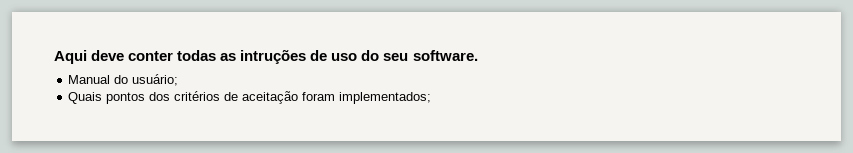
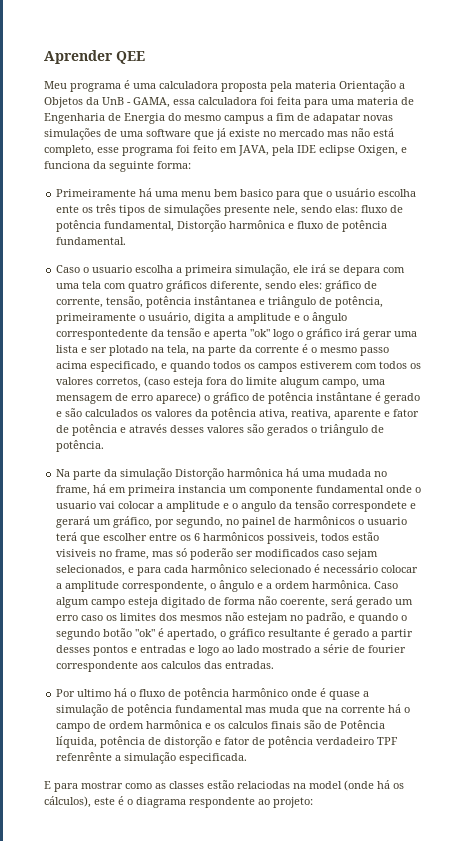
- Aqui deve conter todas as intruções de uso do seu software.
- Manual do usuário;
- Quais pontos dos critérios de aceitação foram implementados;
+ Aprender QEE
+ Meu programa é uma calculadora proposta pela materia Orientação a Objetos da UnB - GAMA, essa calculadora foi feita para uma materia de Engenharia de Energia do mesmo campus a fim de adapatar novas simulações de uma software que já existe no mercado mas não está completo, esse programa foi feito em JAVA, pela IDE eclipse Oxigen, e funciona da seguinte forma:
+ Primeiramente há uma menu bem basico para que o usuário escolha ente os três tipos de simulações presente nele, sendo elas: fluxo de potência fundamental, Distorção harmônica e fluxo de potência fundamental.
+ Caso o usuario escolha a primeira simulação, ele irá se depara com uma tela com quatro gráficos diferente, sendo eles: gráfico de corrente, tensão, potência instântanea e triângulo de potência, primeiramente o usuário, digita a amplitude e o ângulo correspontedente da tensão e aperta "ok" logo o gráfico irá gerar uma lista e ser plotado na tela, na parte da corrente é o mesmo passo acima especificado, e quando todos os campos estiverem com todos os valores corretos, (caso esteja fora do limite alugum campo, uma mensagem de erro aparece) o gráfico de potência instântane é gerado e são calculados os valores da potência ativa, reativa, aparente e fator de potência e através desses valores são gerados o triângulo de potência.
+ Na parte da simulação Distorção harmônica há uma mudada no frame, há em primeira instancia um componente fundamental onde o usuario vai colocar a amplitude e o angulo da tensão correspondete e gerará um gráfico, por segundo, no painel de harmônicos o usuario terá que escolher entre os 6 harmônicos possiveis, todos estão visiveis no frame, mas só poderão ser modificados caso sejam selecionados, e para cada harmônico selecionado é necessário colocar a amplitude correspondente, o ângulo e a ordem harmônica. Caso algum campo esteja digitado de forma não coerente, será gerado um erro caso os limites dos mesmos não estejam no padrão, e quando o segundo botão "ok" é apertado, o gráfico resultante é gerado a partir desses pontos e entradas e logo ao lado mostrado a série de fourier correspondente aos calculos das entradas.
+ Por ultimo há o fluxo de potência harmônico onde é quase a simulação de potência fundamental mas muda que na corrente há o campo de ordem harmônica e os calculos finais são de Potência líquida, potência de distorção e fator de potência verdadeiro TPF refenrênte a simulação especificada.
+ E para mostrar como as classes estão relaciodas na model (onde há os cálculos), este é o diagrama respondente ao projeto:

